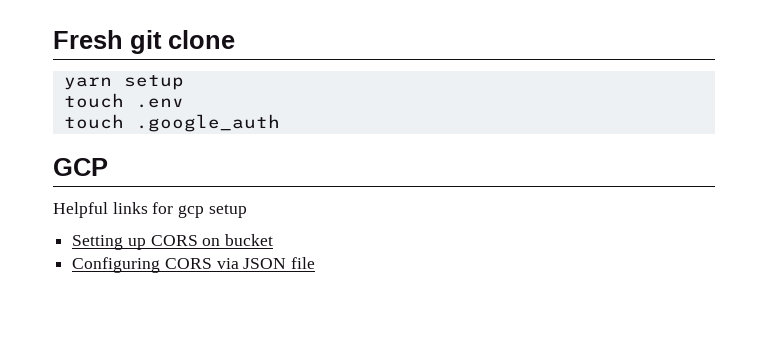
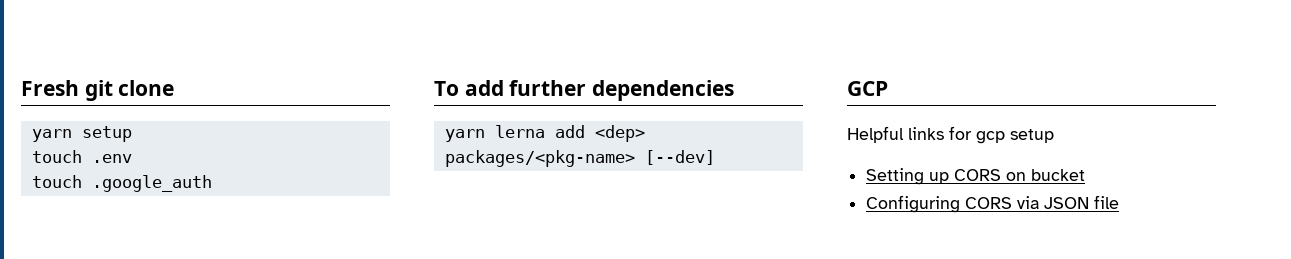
+ To add further dependencies
+ yarn lerna add <dep> packages/<pkg-name> [--dev]

